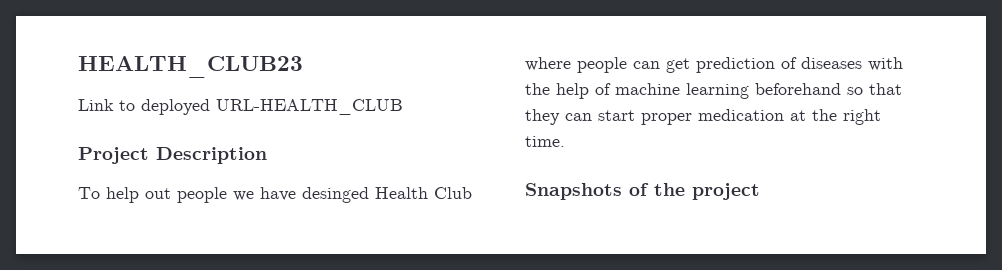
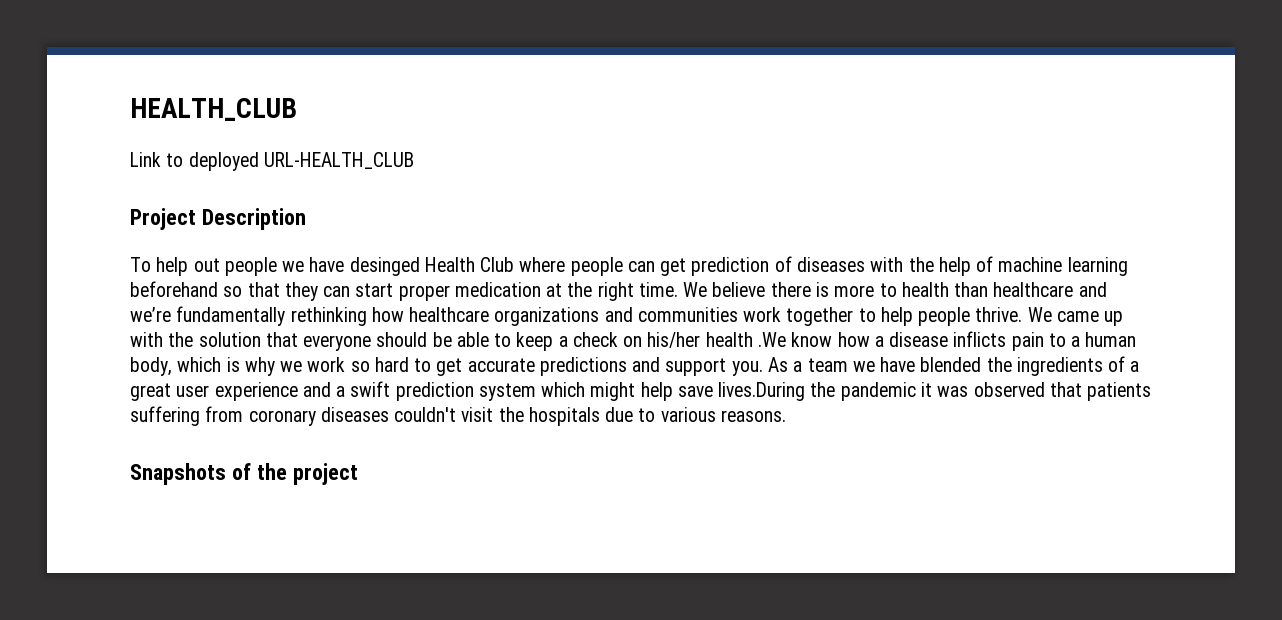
- HEALTH_CLUB23
+ HEALTH_CLUB
+ We believe there is more to health than healthcare and we’re fundamentally rethinking how healthcare organizations and communities work together to help people thrive. We came up with the solution that everyone should be able to keep a check on his/her health .We know how a disease inflicts pain to a human body, which is why we work so hard to get accurate predictions and support you. As a team we have blended the ingredients of a great user experience and a swift prediction system which might help save lives.During the pandemic it was observed that patients suffering from coronary diseases couldn't visit the hospitals due to various reasons.

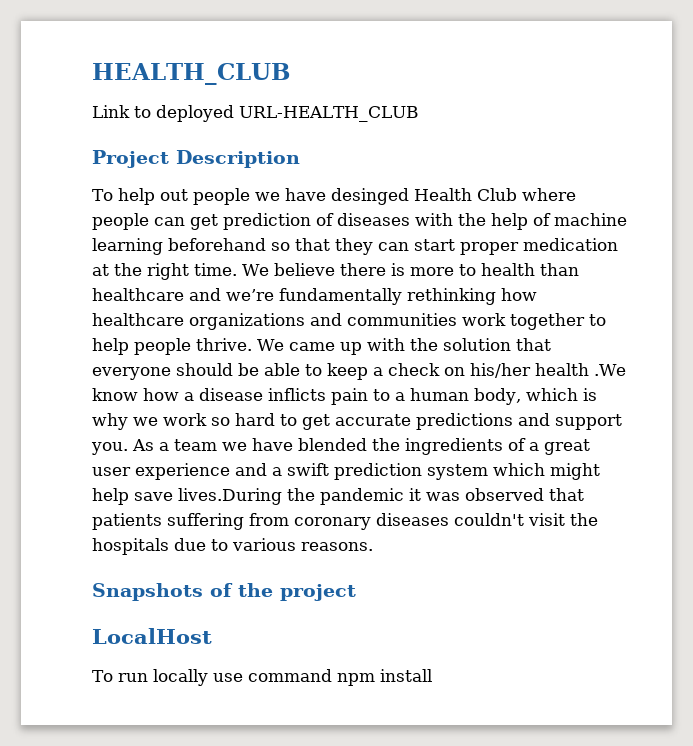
+ LocalHost
+ To run locally use command npm install

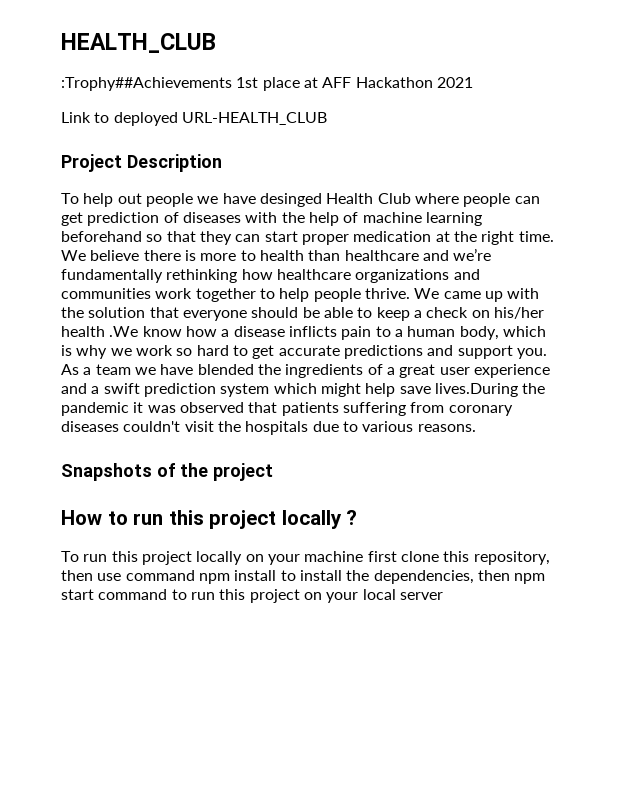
+ :Trophy##Achievements 1st place at AFF Hackathon 2021
- LocalHost
- To run locally use command npm install
+ How to run this project locally ?
+ To run this project locally on your machine first clone this repository, then use command npm install to install the dependencies, then npm start command to run this project on your local server

